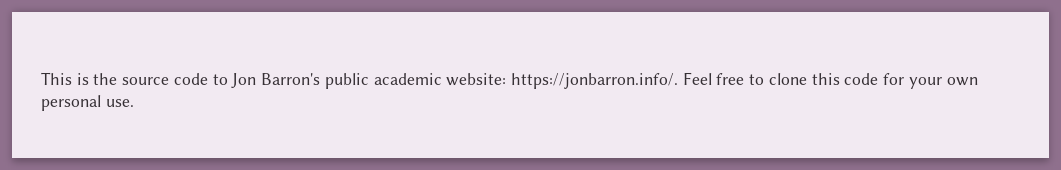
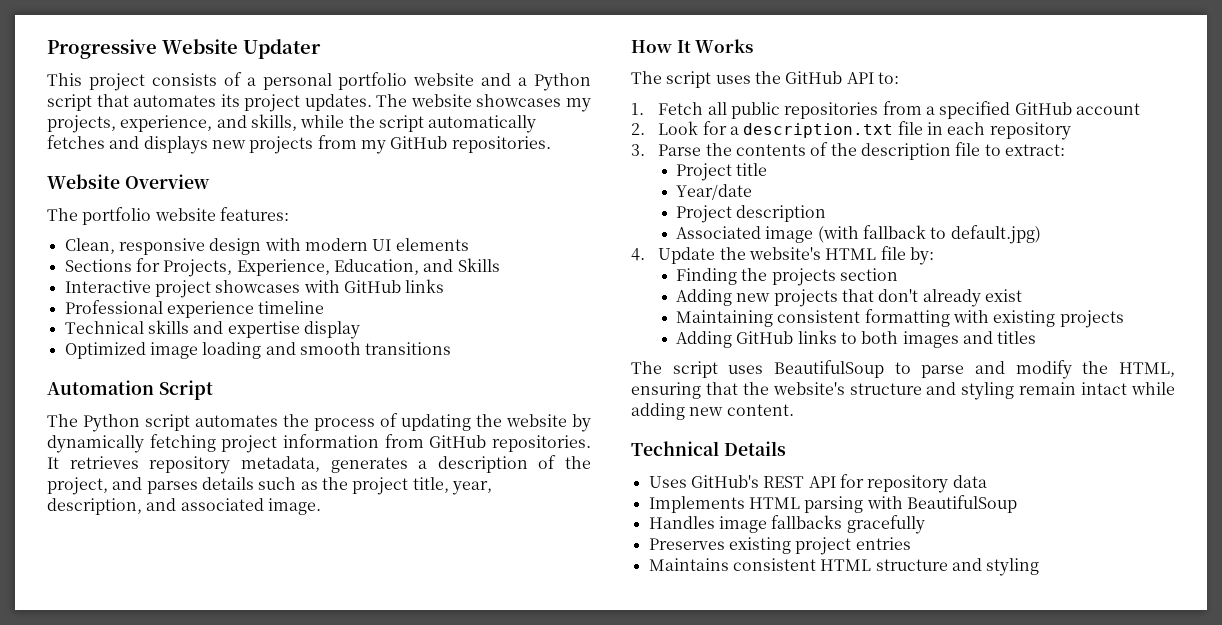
- This is the source code to Jon Barron's public academic website: https://jonbarron.info/. Feel free to clone this code for your own personal use.
+ Progressive Website Updater
+ This project consists of a personal portfolio website and a Python script that automates its project updates. The website showcases my projects, experience, and skills, while the script automatically fetches and displays new projects from my GitHub repositories.
+ Website Overview
+ The portfolio website features:
+ Clean, responsive design with modern UI elements
+ Sections for Projects, Experience, Education, and Skills
+ Interactive project showcases with GitHub links
+ Professional experience timeline
+ Technical skills and expertise display
+ Optimized image loading and smooth transitions
+ Automation Script
+ The Python script automates the process of updating the website by dynamically fetching project information from GitHub repositories. It retrieves repository metadata, generates a description of the project, and parses details such as the project title, year, description, and associated image.
+ How It Works
+ The script uses the GitHub API to:
+ 1. Fetch all public repositories from a specified GitHub account
+ 2. Look for a description.txt file in each repository
+ 3. Parse the contents of the description file to extract:
+ Project title
+ Year/date
+ Project description
+ Associated image (with fallback to default.jpg)
+ 4. Update the website's HTML file by:
+ Finding the projects section
+ Adding new projects that don't already exist
+ Maintaining consistent formatting with existing projects
+ Adding GitHub links to both images and titles
+ The script uses BeautifulSoup to parse and modify the HTML, ensuring that the website's structure and styling remain intact while adding new content.
+ Technical Details
+ Uses GitHub's REST API for repository data
+ Implements HTML parsing with BeautifulSoup
+ Handles image fallbacks gracefully
+ Preserves existing project entries
+ Maintains consistent HTML structure and styling

